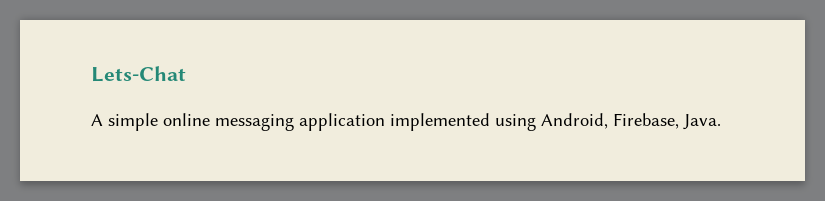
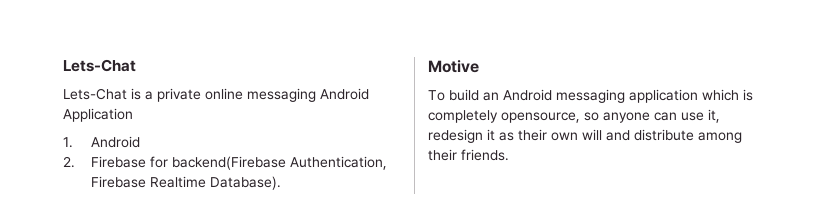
- A simple online messaging application implemented using Android, Firebase, Java.
+ Lets-Chat is a private online messaging Android Application
+ 1. Android
+ 2. Firebase for backend(Firebase Authentication, Firebase Realtime Database).
+ Motive
+ To build an Android messaging application which is completely opensource, so anyone can use it, redesign it as their own will and distribute among their friends.

